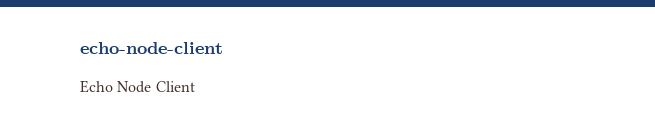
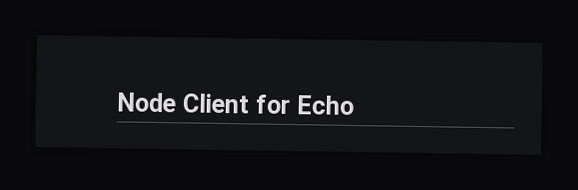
- echo-node-client
- Echo Node Client
+ Node Client for Echo

